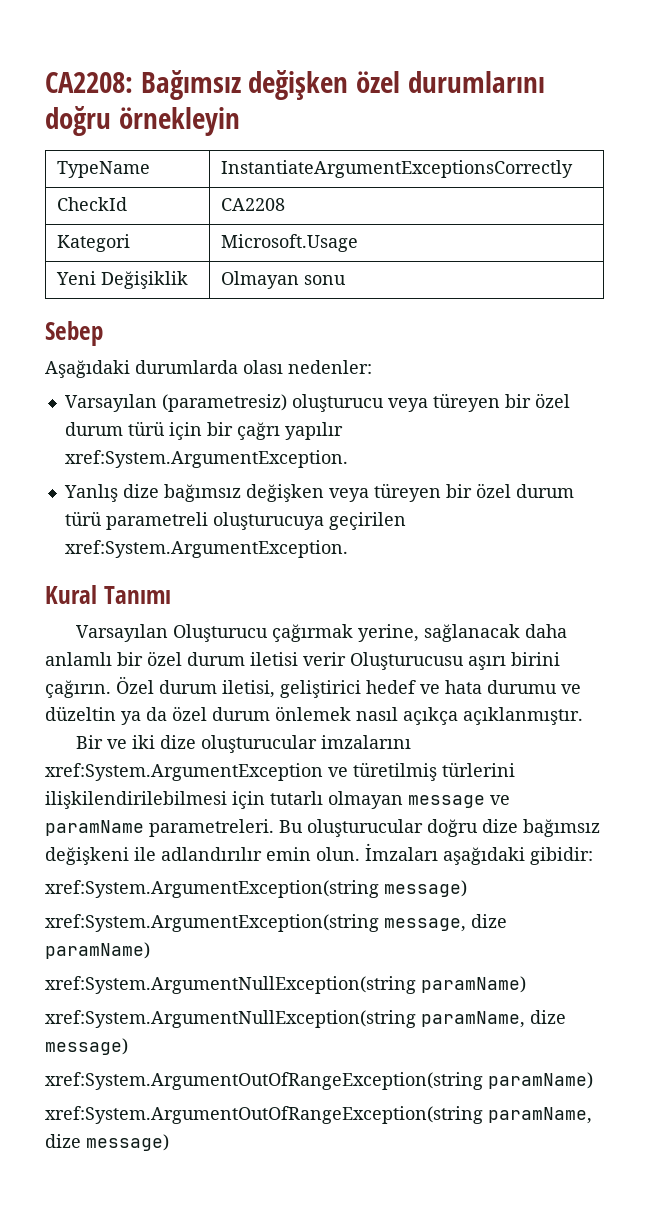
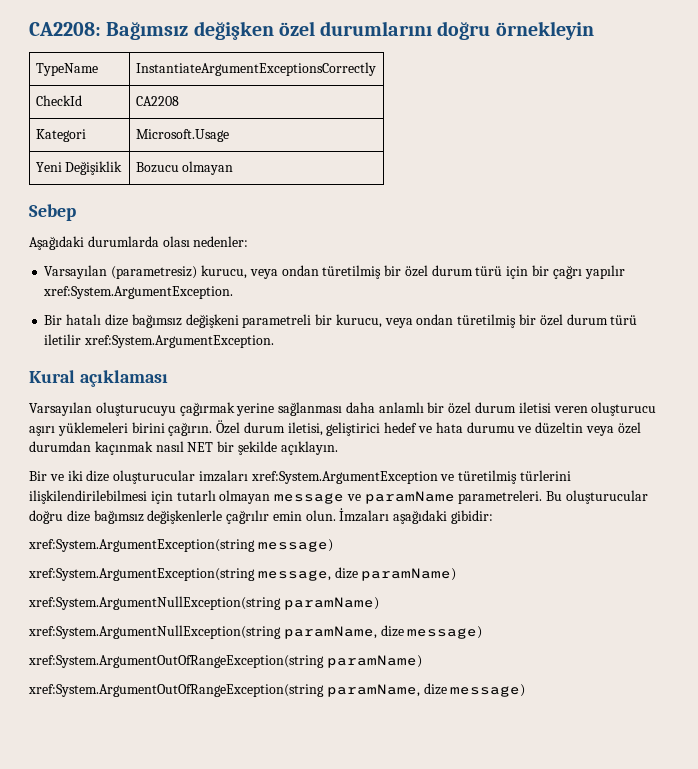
- Yeni Değişiklik | Olmayan sonu
+ Yeni Değişiklik | Bozucu olmayan
- Varsayılan (parametresiz) oluşturucu veya türeyen bir özel durum türü için bir çağrı yapılır xref:System.ArgumentException.
+ Varsayılan (parametresiz) kurucu, veya ondan türetilmiş bir özel durum türü için bir çağrı yapılır xref:System.ArgumentException.
- Yanlış dize bağımsız değişken veya türeyen bir özel durum türü parametreli oluşturucuya geçirilen xref:System.ArgumentException.
+ Bir hatalı dize bağımsız değişkeni parametreli bir kurucu, veya ondan türetilmiş bir özel durum türü iletilir xref:System.ArgumentException.
- Kural Tanımı
- Varsayılan Oluşturucu çağırmak yerine, sağlanacak daha anlamlı bir özel durum iletisi verir Oluşturucusu aşırı birini çağırın.
+ Kural açıklaması
+ Varsayılan oluşturucuyu çağırmak yerine sağlanması daha anlamlı bir özel durum iletisi veren oluşturucu aşırı yüklemeleri birini çağırın.
- Özel durum iletisi, geliştirici hedef ve hata durumu ve düzeltin ya da özel durum önlemek nasıl açıkça açıklanmıştır.
+ Özel durum iletisi, geliştirici hedef ve hata durumu ve düzeltin veya özel durumdan kaçınmak nasıl NET bir şekilde açıklayın.
- Bir ve iki dize oluşturucular imzalarını xref:System.ArgumentException ve türetilmiş türlerini ilişkilendirilebilmesi için tutarlı olmayan message ve paramName parametreleri.
+ Bir ve iki dize oluşturucular imzaları xref:System.ArgumentException ve türetilmiş türlerini ilişkilendirilebilmesi için tutarlı olmayan message ve paramName parametreleri.
- Bu oluşturucular doğru dize bağımsız değişkeni ile adlandırılır emin olun.
+ Bu oluşturucular doğru dize bağımsız değişkenlerle çağrılır emin olun.

